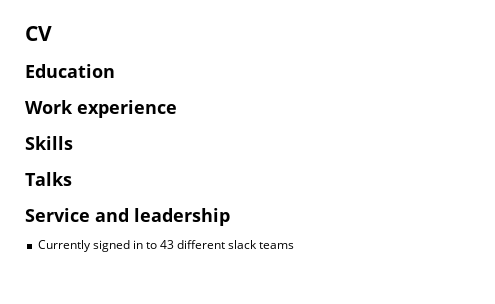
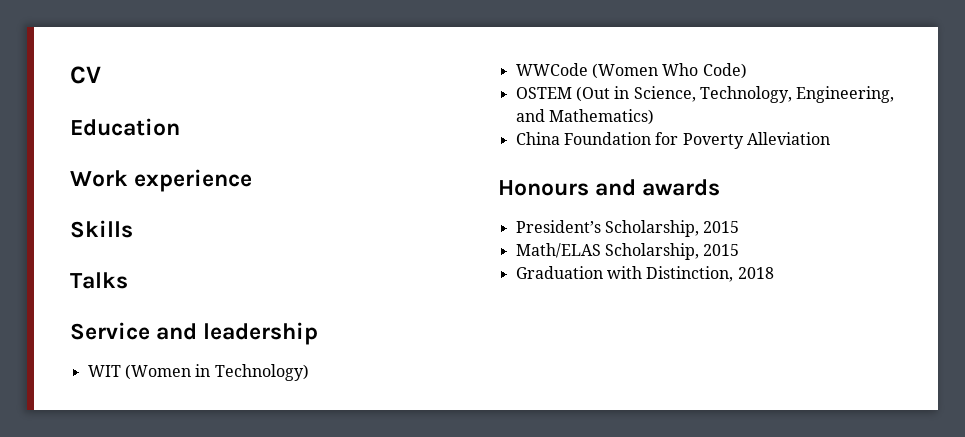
- Currently signed in to 43 different slack teams
+ WIT (Women in Technology)
+ WWCode (Women Who Code)
+ OSTEM (Out in Science, Technology, Engineering, and Mathematics)
+ China Foundation for Poverty Alleviation
+ Honours and awards
+ President’s Scholarship, 2015
+ Math/ELAS Scholarship, 2015
+ Graduation with Distinction, 2018

